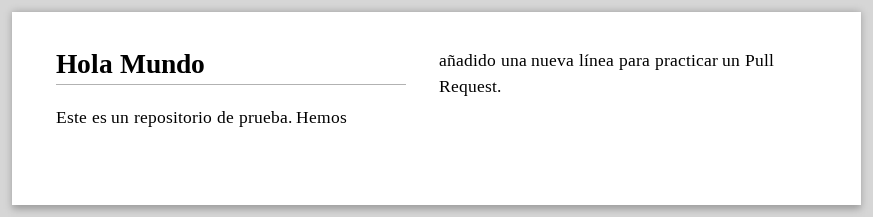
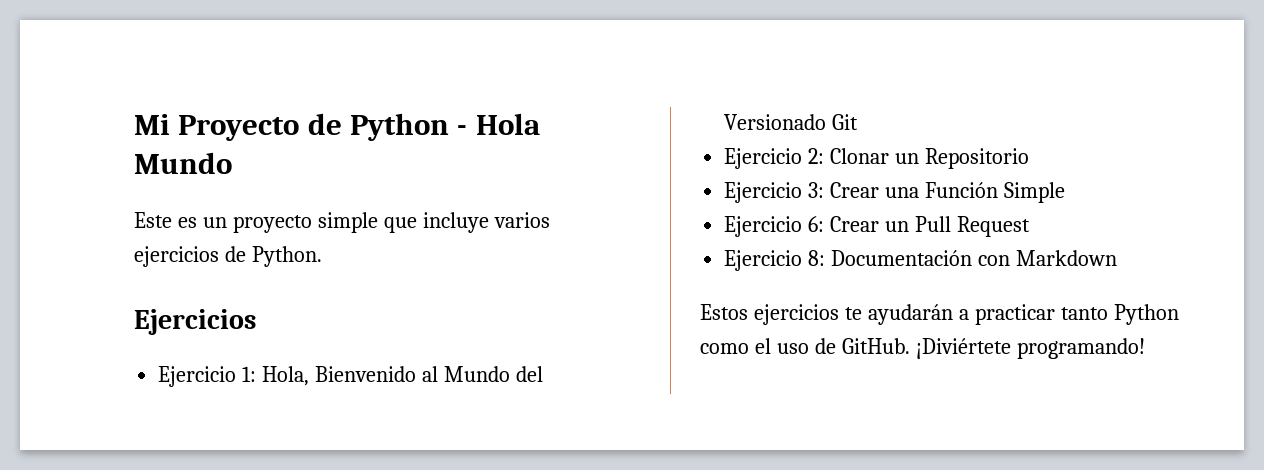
- Hola Mundo
+ Mi Proyecto de Python - Hola Mundo
- Este es un repositorio de prueba. Hemos añadido una nueva línea para practicar un Pull Request.
+ Este es un proyecto simple que incluye varios ejercicios de Python.
+ Ejercicios
+ Ejercicio 1: Hola, Bienvenido al Mundo del Versionado Git
+ Ejercicio 2: Clonar un Repositorio
+ Ejercicio 3: Crear una Función Simple
+ Ejercicio 6: Crear un Pull Request
+ Ejercicio 8: Documentación con Markdown
+ Estos ejercicios te ayudarán a practicar tanto Python como el uso de GitHub. ¡Diviértete programando!

